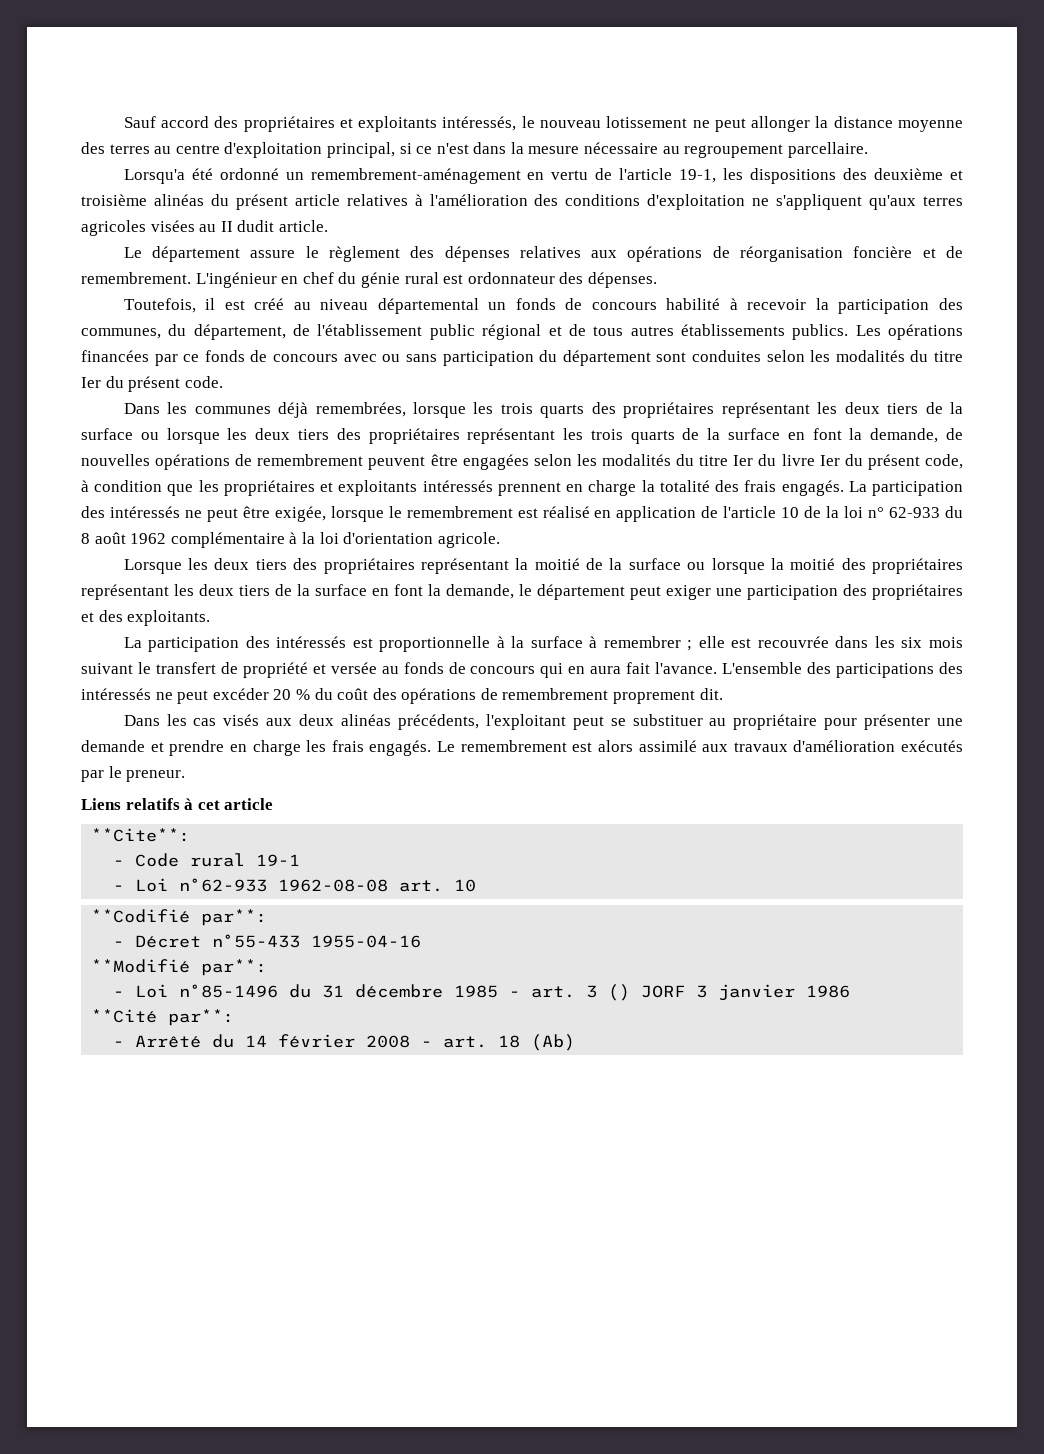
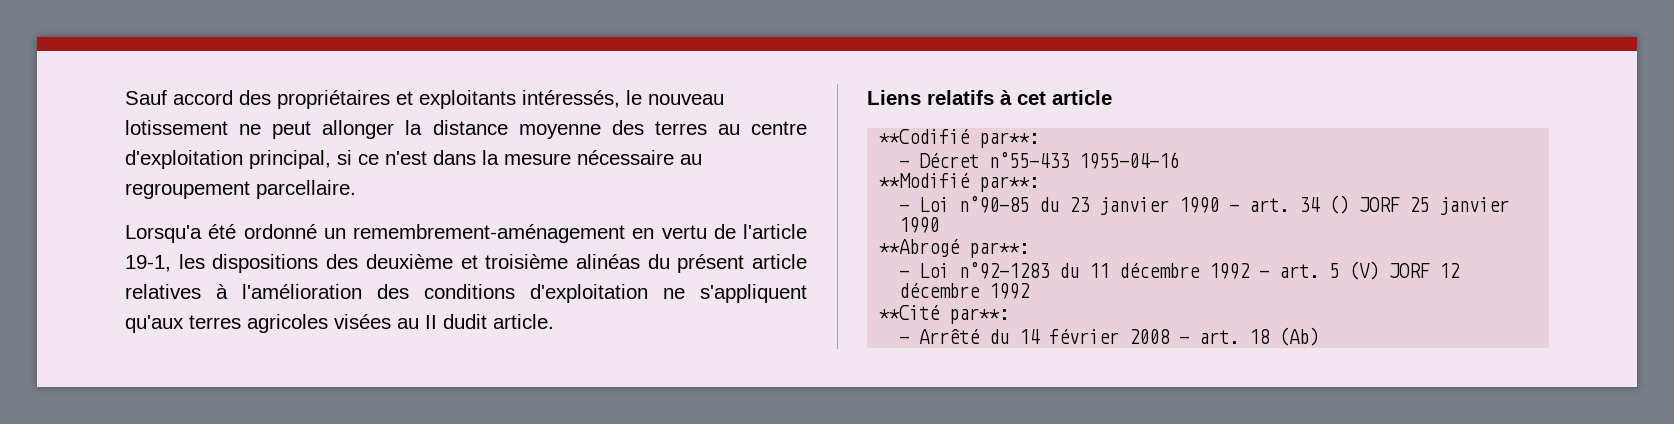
- Le département assure le règlement des dépenses relatives aux opérations de réorganisation foncière et de remembrement. L'ingénieur en chef du génie rural est ordonnateur des dépenses.
- Toutefois, il est créé au niveau départemental un fonds de concours habilité à recevoir la participation des communes, du département, de l'établissement public régional et de tous autres établissements publics. Les opérations financées par ce fonds de concours avec ou sans participation du département sont conduites selon les modalités du titre Ier du présent code.
- Dans les communes déjà remembrées, lorsque les trois quarts des propriétaires représentant les deux tiers de la surface ou lorsque les deux tiers des propriétaires représentant les trois quarts de la surface en font la demande, de nouvelles opérations de remembrement peuvent être engagées selon les modalités du titre Ier du livre Ier du présent code, à condition que les propriétaires et exploitants intéressés prennent en charge la totalité des frais engagés. La participation des intéressés ne peut être exigée, lorsque le remembrement est réalisé en application de l'article 10 de la loi n° 62-933 du 8 août 1962 complémentaire à la loi d'orientation agricole.
- Lorsque les deux tiers des propriétaires représentant la moitié de la surface ou lorsque la moitié des propriétaires représentant les deux tiers de la surface en font la demande, le département peut exiger une participation des propriétaires et des exploitants.
- La participation des intéressés est proportionnelle à la surface à remembrer ; elle est recouvrée dans les six mois suivant le transfert de propriété et versée au fonds de concours qui en aura fait l'avance. L'ensemble des participations des intéressés ne peut excéder 20 % du coût des opérations de remembrement proprement dit.
- Dans les cas visés aux deux alinéas précédents, l'exploitant peut se substituer au propriétaire pour présenter une demande et prendre en charge les frais engagés. Le remembrement est alors assimilé aux travaux d'amélioration exécutés par le preneur.
- **Cite**:
- - Code rural 19-1
- - Loi n°62-933 1962-08-08 art. 10
- - Loi n°85-1496 du 31 décembre 1985 - art. 3 () JORF 3 janvier 1986
+ - Loi n°90-85 du 23 janvier 1990 - art. 34 () JORF 25 janvier 1990
+ **Abrogé par**:
+ - Loi n°92-1283 du 11 décembre 1992 - art. 5 (V) JORF 12 décembre 1992

